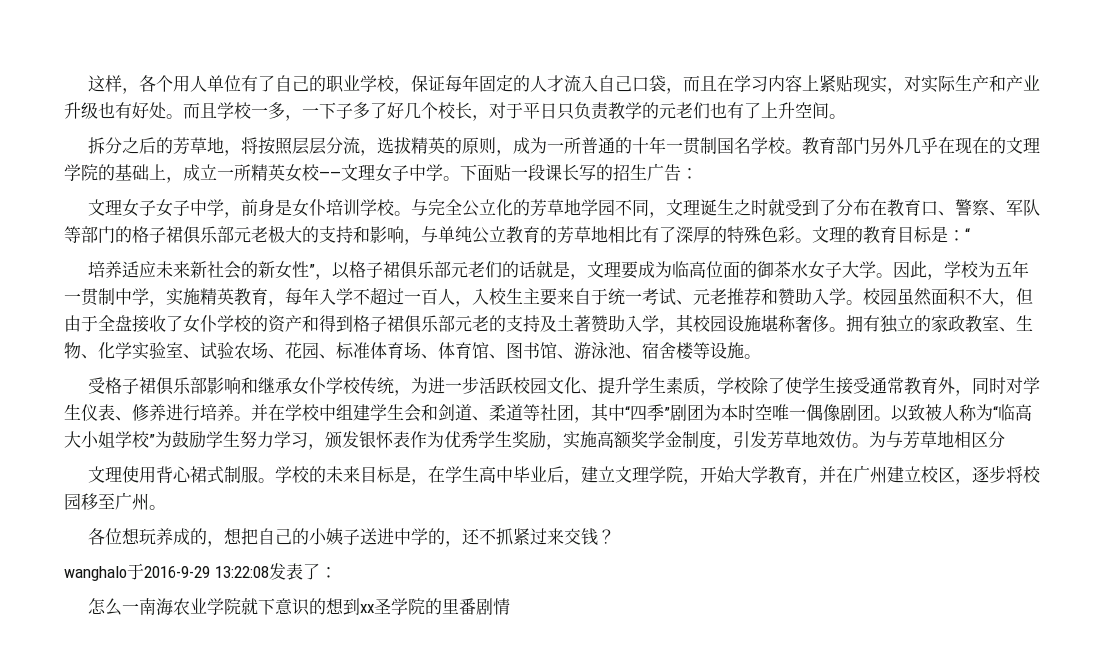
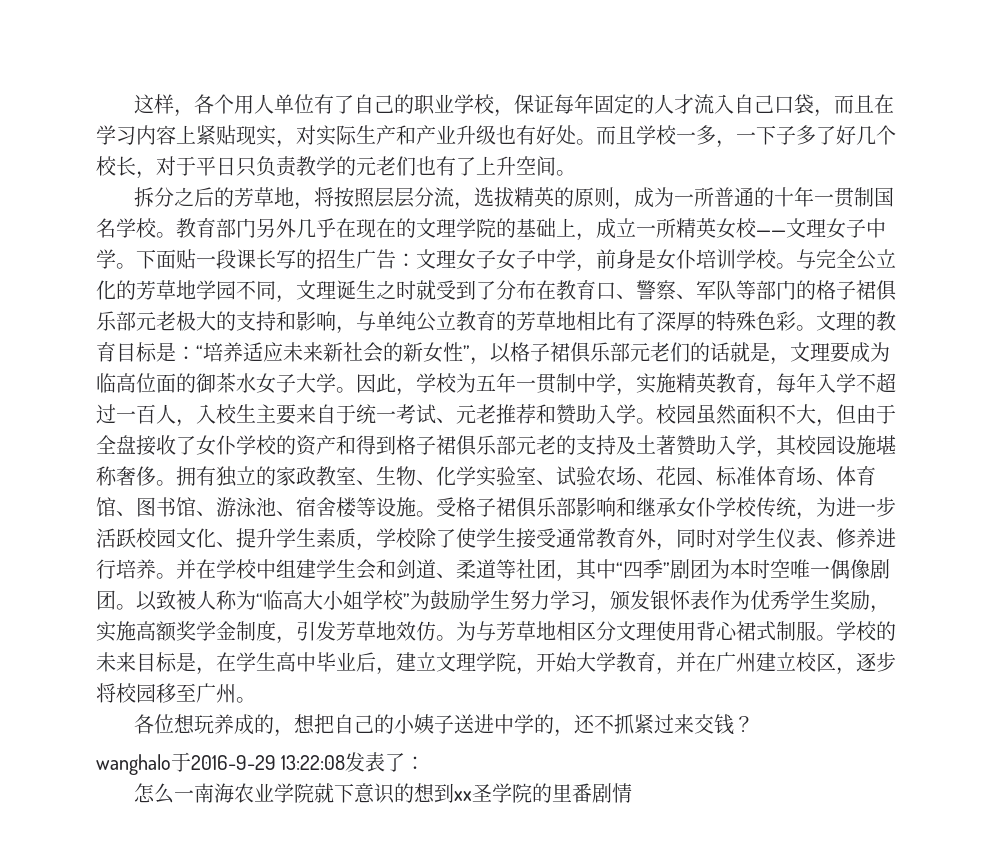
- 下面贴一段课长写的招生广告：
- 文理女子女子中学，前身是女仆培训学校。
+ 下面贴一段课长写的招生广告：文理女子女子中学，前身是女仆培训学校。
- 文理的教育目标是：“
- 培养适应未来新社会的新女性”，以格子裙俱乐部元老们的话就是，文理要成为临高位面的御茶水女子大学。
+ 文理的教育目标是：“培养适应未来新社会的新女性”，以格子裙俱乐部元老们的话就是，文理要成为临高位面的御茶水女子大学。
- 拥有独立的家政教室、生物、化学实验室、试验农场、花园、标准体育场、体育馆、图书馆、游泳池、宿舍楼等设施。
- 受格子裙俱乐部影响和继承女仆学校传统，为进一步活跃校园文化、提升学生素质，学校除了使学生接受通常教育外，同时对学生仪表、修养进行培养。
+ 拥有独立的家政教室、生物、化学实验室、试验农场、花园、标准体育场、体育馆、图书馆、游泳池、宿舍楼等设施。受格子裙俱乐部影响和继承女仆学校传统，为进一步活跃校园文化、提升学生素质，学校除了使学生接受通常教育外，同时对学生仪表、修养进行培养。
- 为与芳草地相区分
- 文理使用背心裙式制服。
+ 为与芳草地相区分文理使用背心裙式制服。

